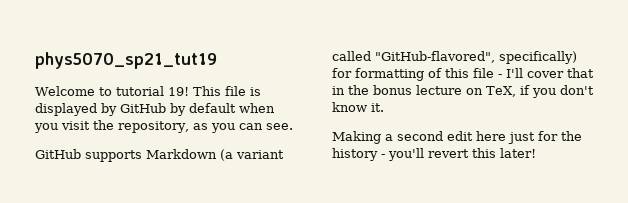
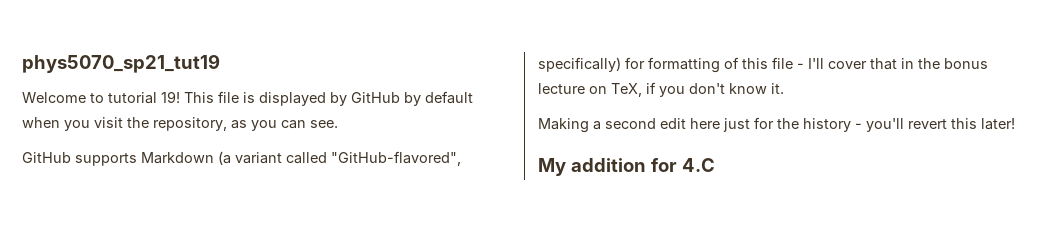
+ My addition for 4.C

